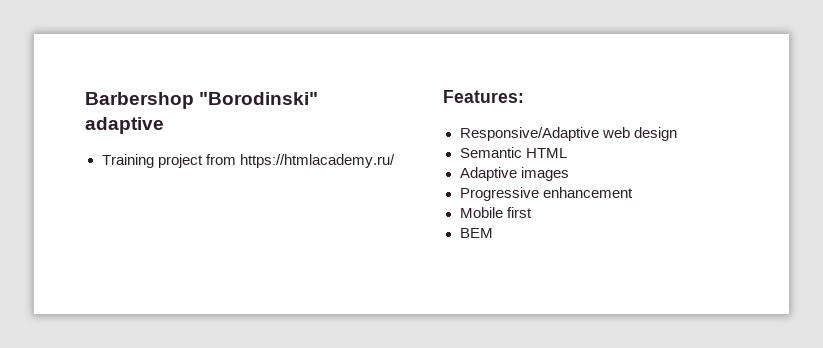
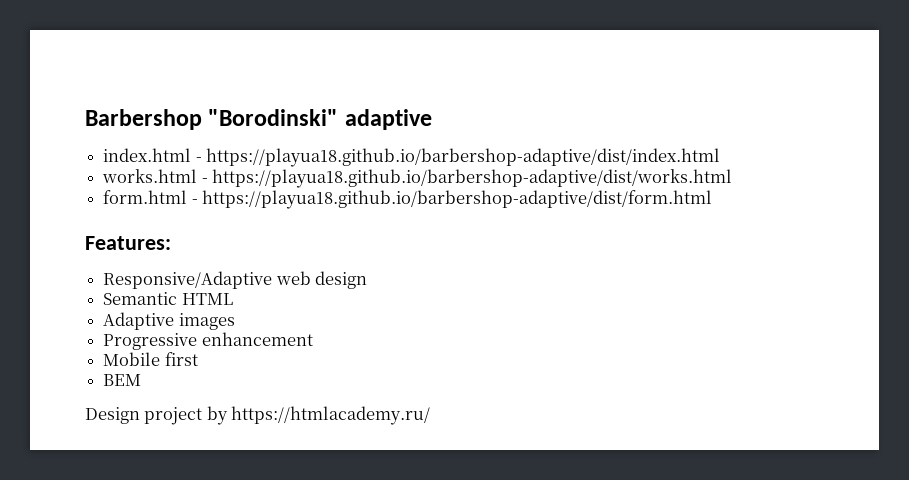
- Training project from https://htmlacademy.ru/
+ index.html - https://playua18.github.io/barbershop-adaptive/dist/index.html
+ works.html - https://playua18.github.io/barbershop-adaptive/dist/works.html
+ form.html - https://playua18.github.io/barbershop-adaptive/dist/form.html
+ Design project by https://htmlacademy.ru/

